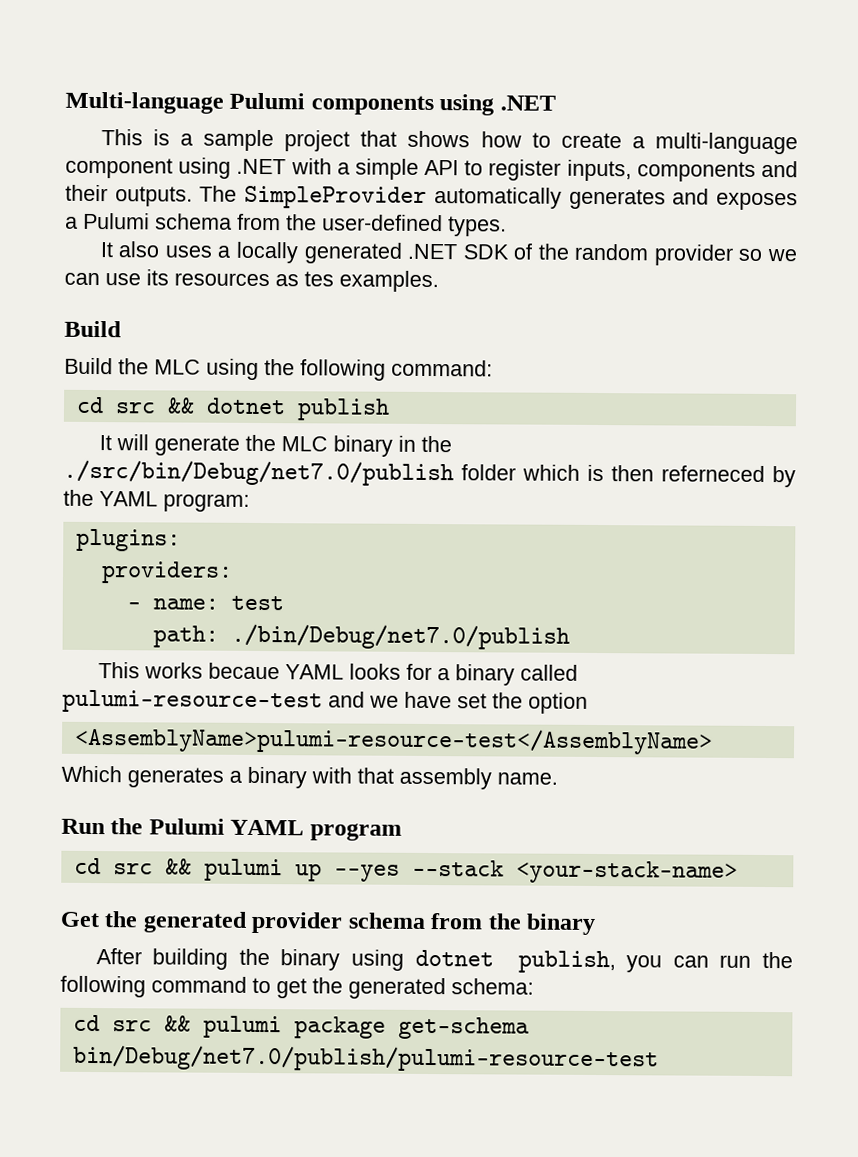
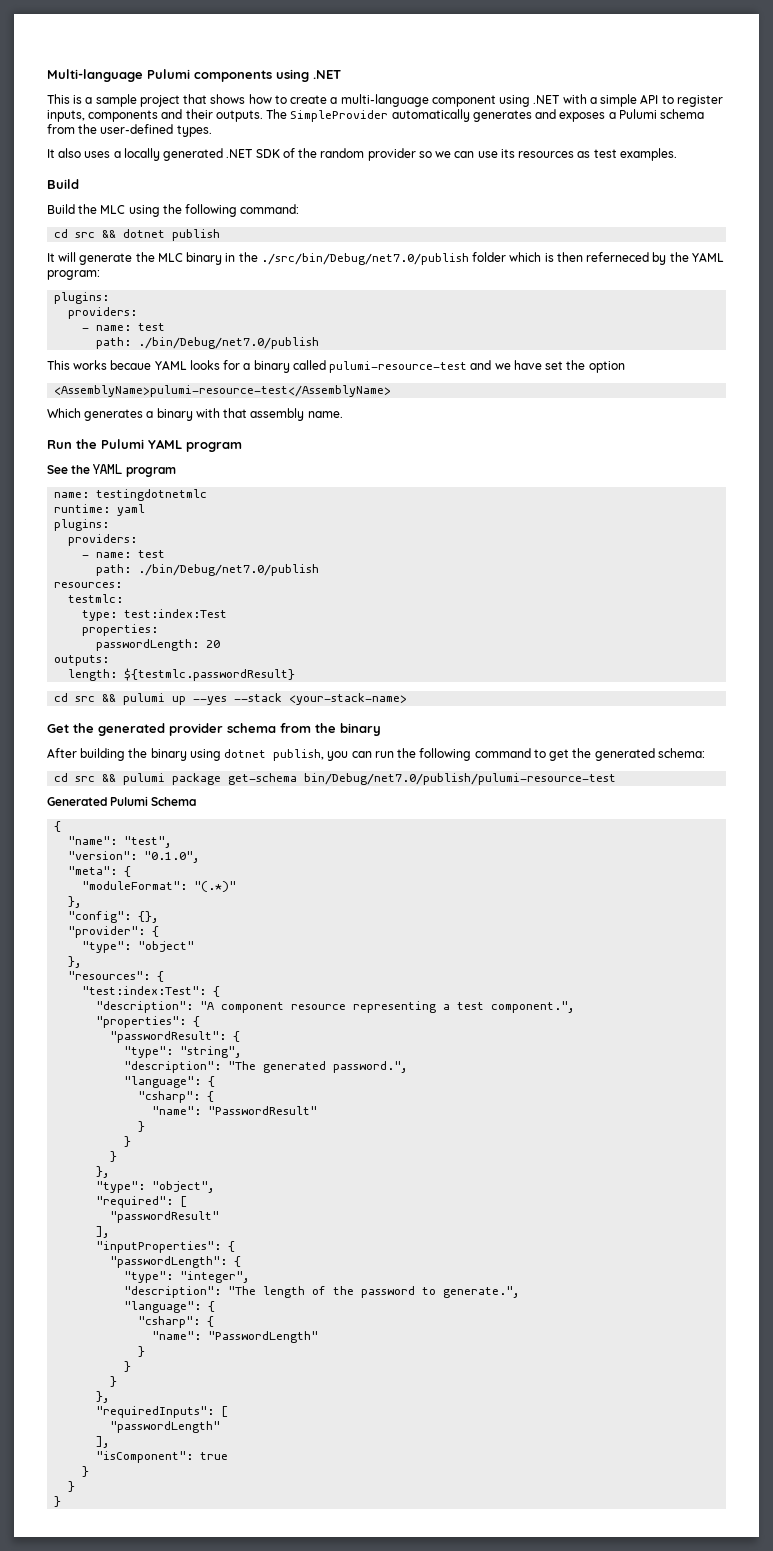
- It also uses a locally generated .NET SDK of the random provider so we can use its resources as tes examples.
+ It also uses a locally generated .NET SDK of the random provider so we can use its resources as test examples.
+ See the YAML program
+ name: testingdotnetmlc
+ runtime: yaml
+ plugins:
+ providers:
+ - name: test
+ path: ./bin/Debug/net7.0/publish
+ resources:
+ testmlc:
+ type: test:index:Test
+ properties:
+ passwordLength: 20
+ outputs:
+ length: ${testmlc.passwordResult}
+ Generated Pulumi Schema
+ {
+ "name": "test",
+ "version": "0.1.0",
+ "meta": {
+ "moduleFormat": "(.*)"
+ },
+ "config": {},
+ "provider": {
+ "type": "object"
+ },
+ "resources": {
+ "test:index:Test": {
+ "description": "A component resource representing a test component.",
+ "properties": {
+ "passwordResult": {
+ "type": "string",
+ "description": "The generated password.",
+ "language": {
+ "csharp": {
+ "name": "PasswordResult"
+ }
+ }
+ }
+ },
+ "type": "object",
+ "required": [
+ "passwordResult"
+ ],
+ "inputProperties": {
+ "passwordLength": {
+ "type": "integer",
+ "description": "The length of the password to generate.",
+ "language": {
+ "csharp": {
+ "name": "PasswordLength"
+ }
+ }
+ }
+ },
+ "requiredInputs": [
+ "passwordLength"
+ ],
+ "isComponent": true
+ }
+ }
+ }

